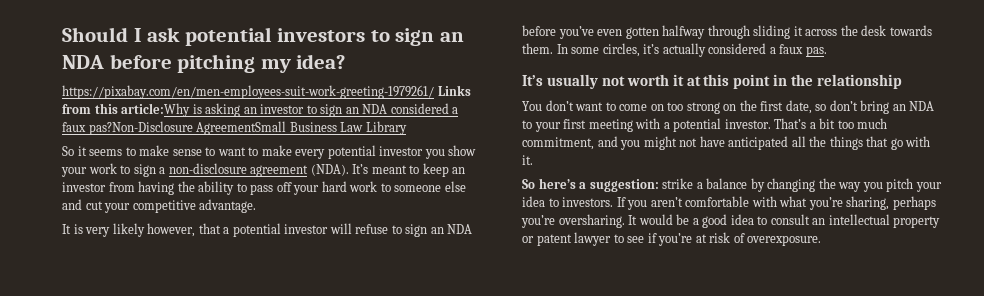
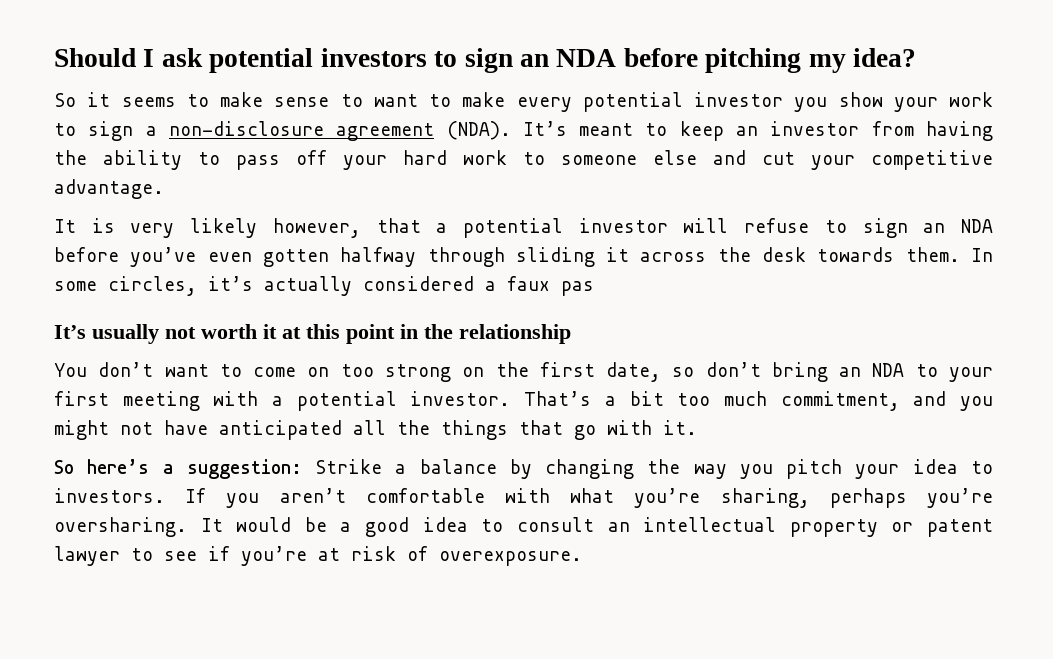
- https://pixabay.com/en/men-employees-suit-work-greeting-1979261/ Links from this article:Why is asking an investor to sign an NDA considered a faux pas?Non-Disclosure AgreementSmall Business Law Library
- In some circles, it’s actually considered a faux pas.
+ In some circles, it’s actually considered a faux pas
- So here’s a suggestion: strike a balance by changing the way you pitch your idea to investors.
+ So here’s a suggestion: Strike a balance by changing the way you pitch your idea to investors.

